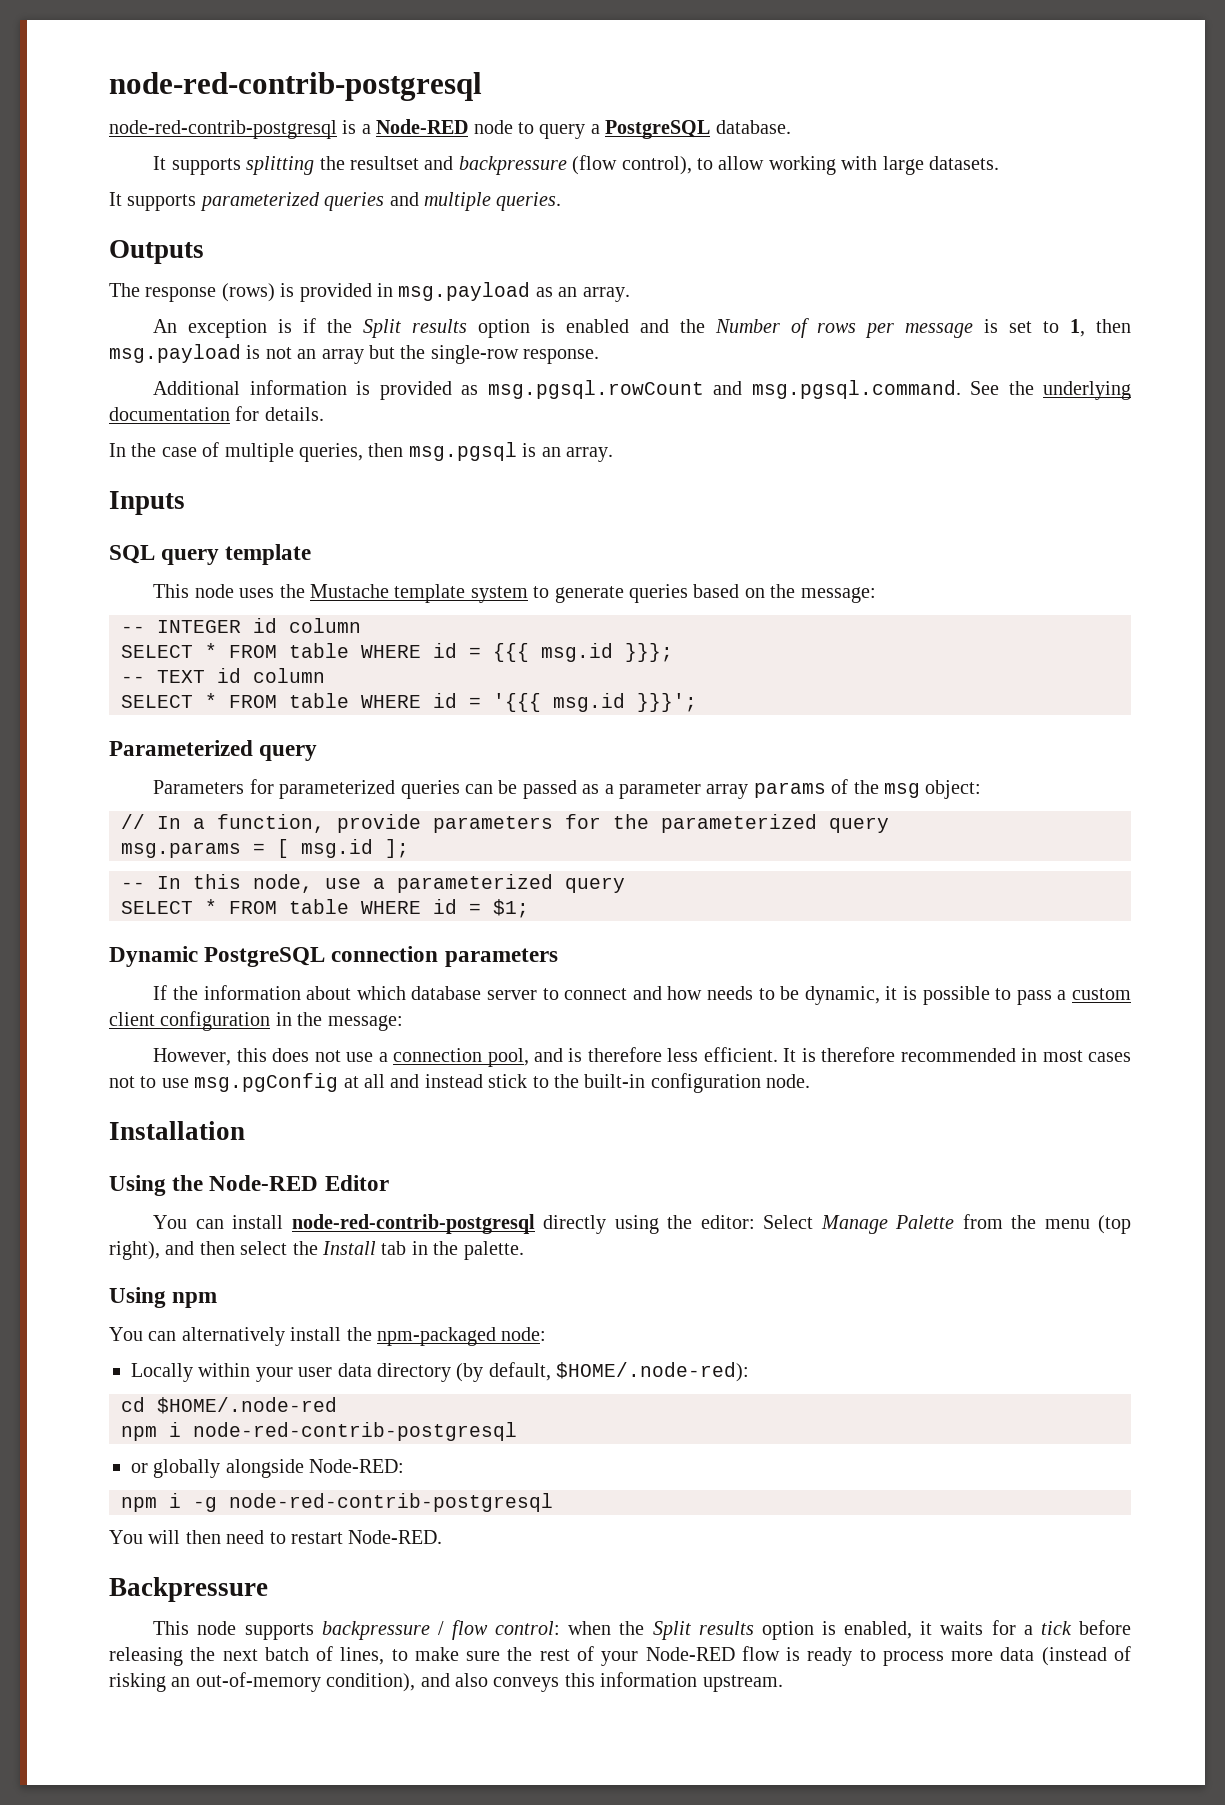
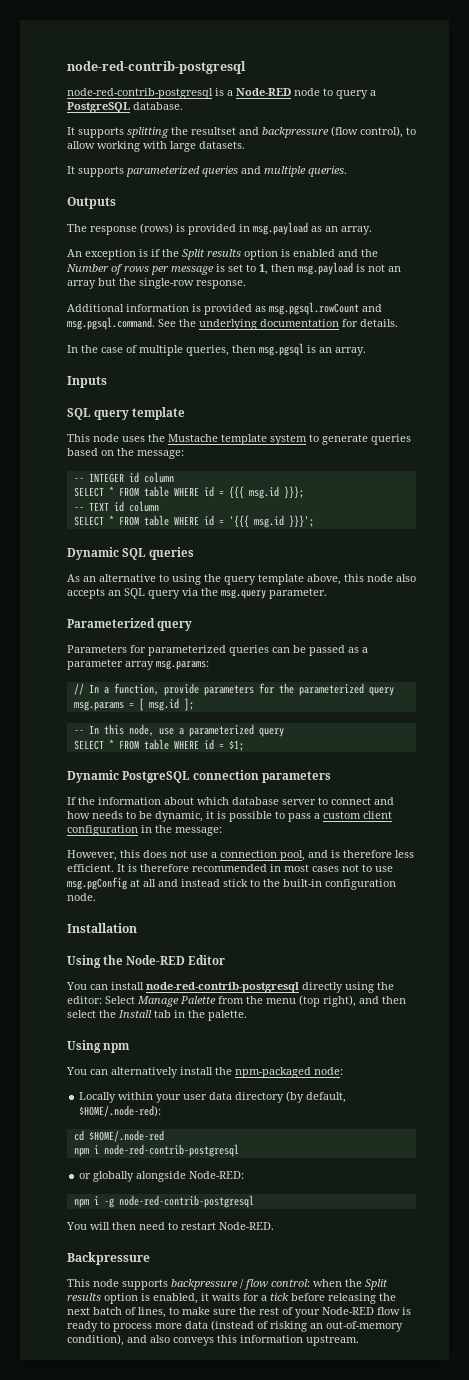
+ Dynamic SQL queries
+ As an alternative to using the query template above, this node also accepts an SQL query via the msg.query parameter.
- Parameters for parameterized queries can be passed as a parameter array params of the msg object:
+ Parameters for parameterized queries can be passed as a parameter array msg.params:

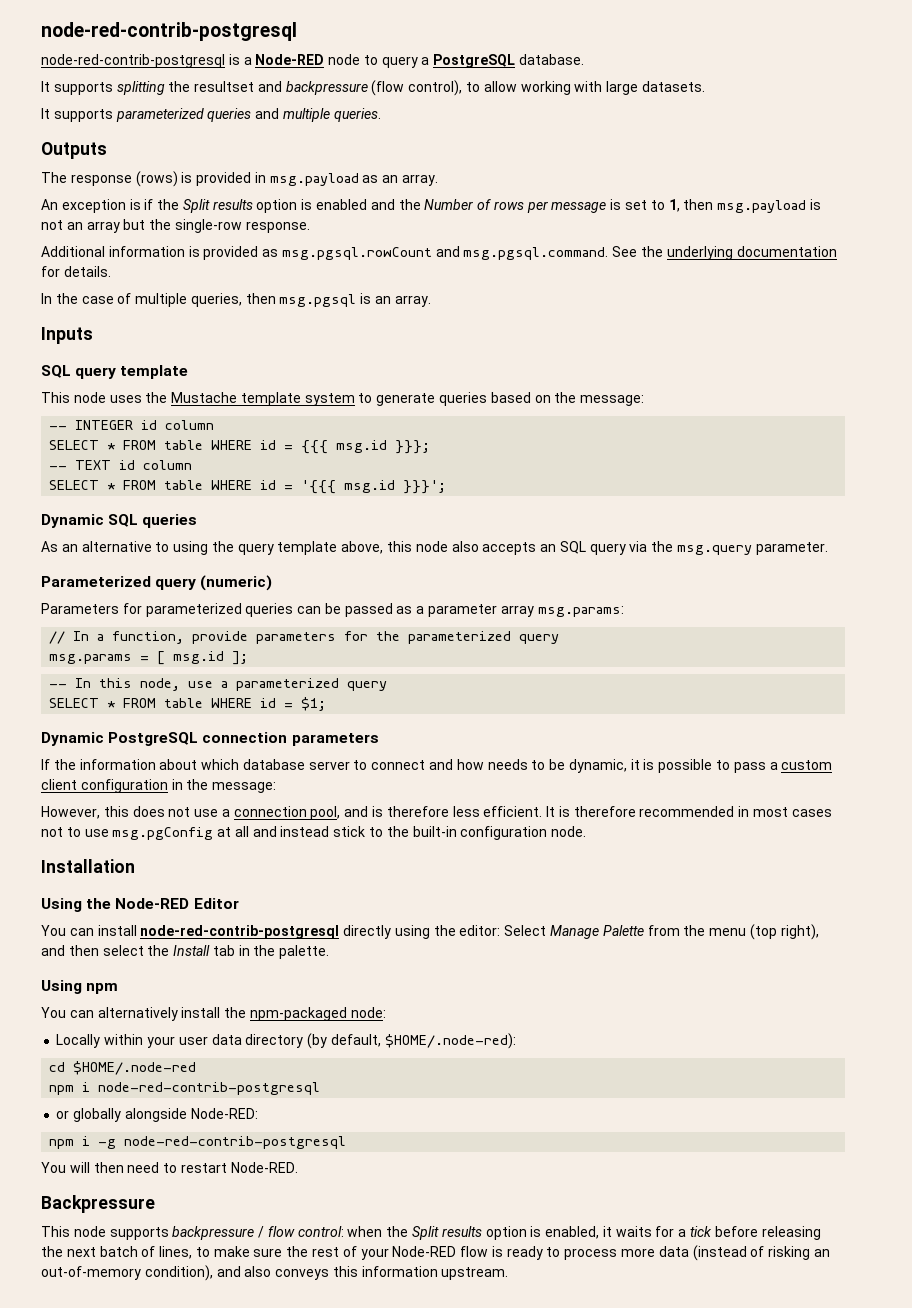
- Parameterized query
+ Parameterized query (numeric)

